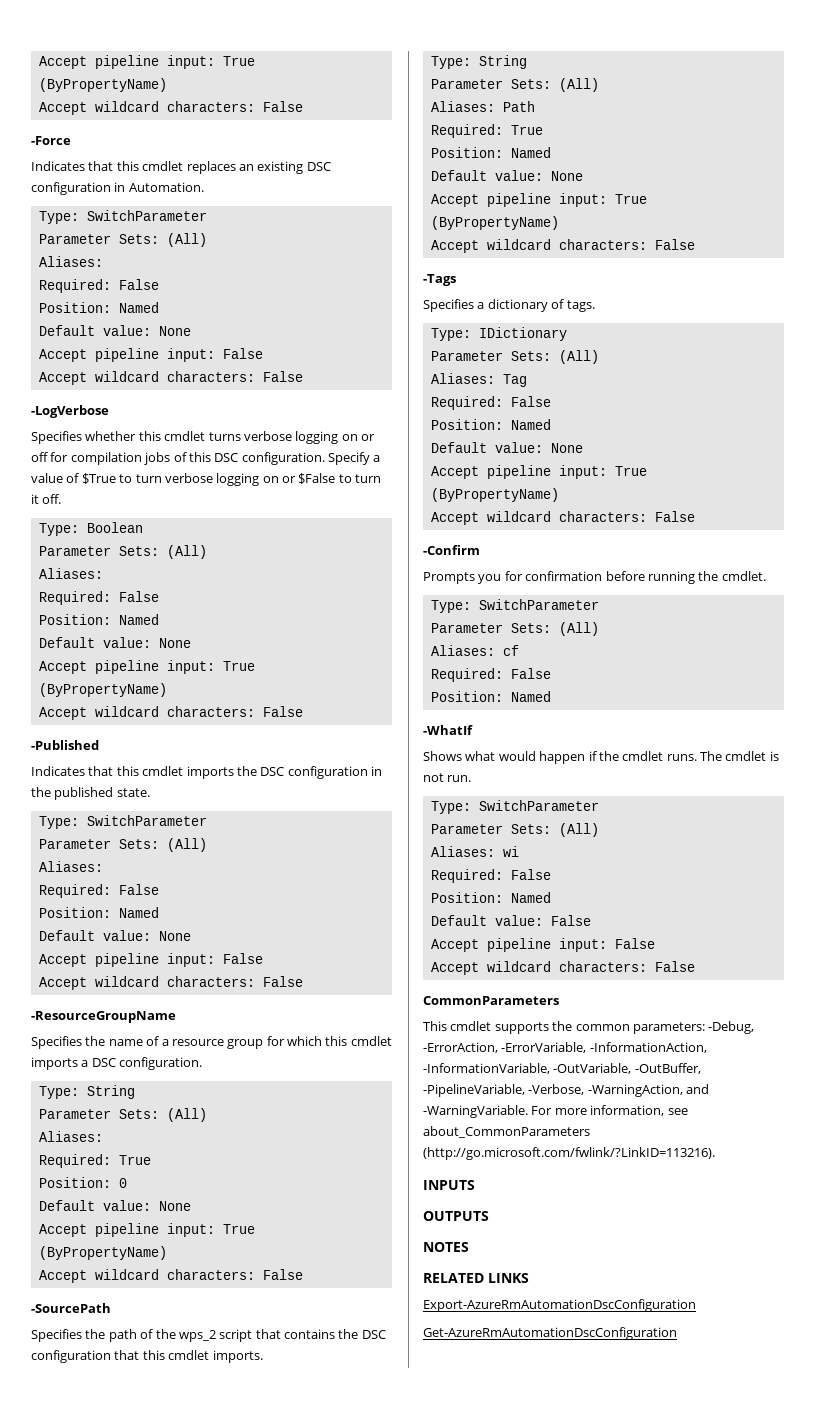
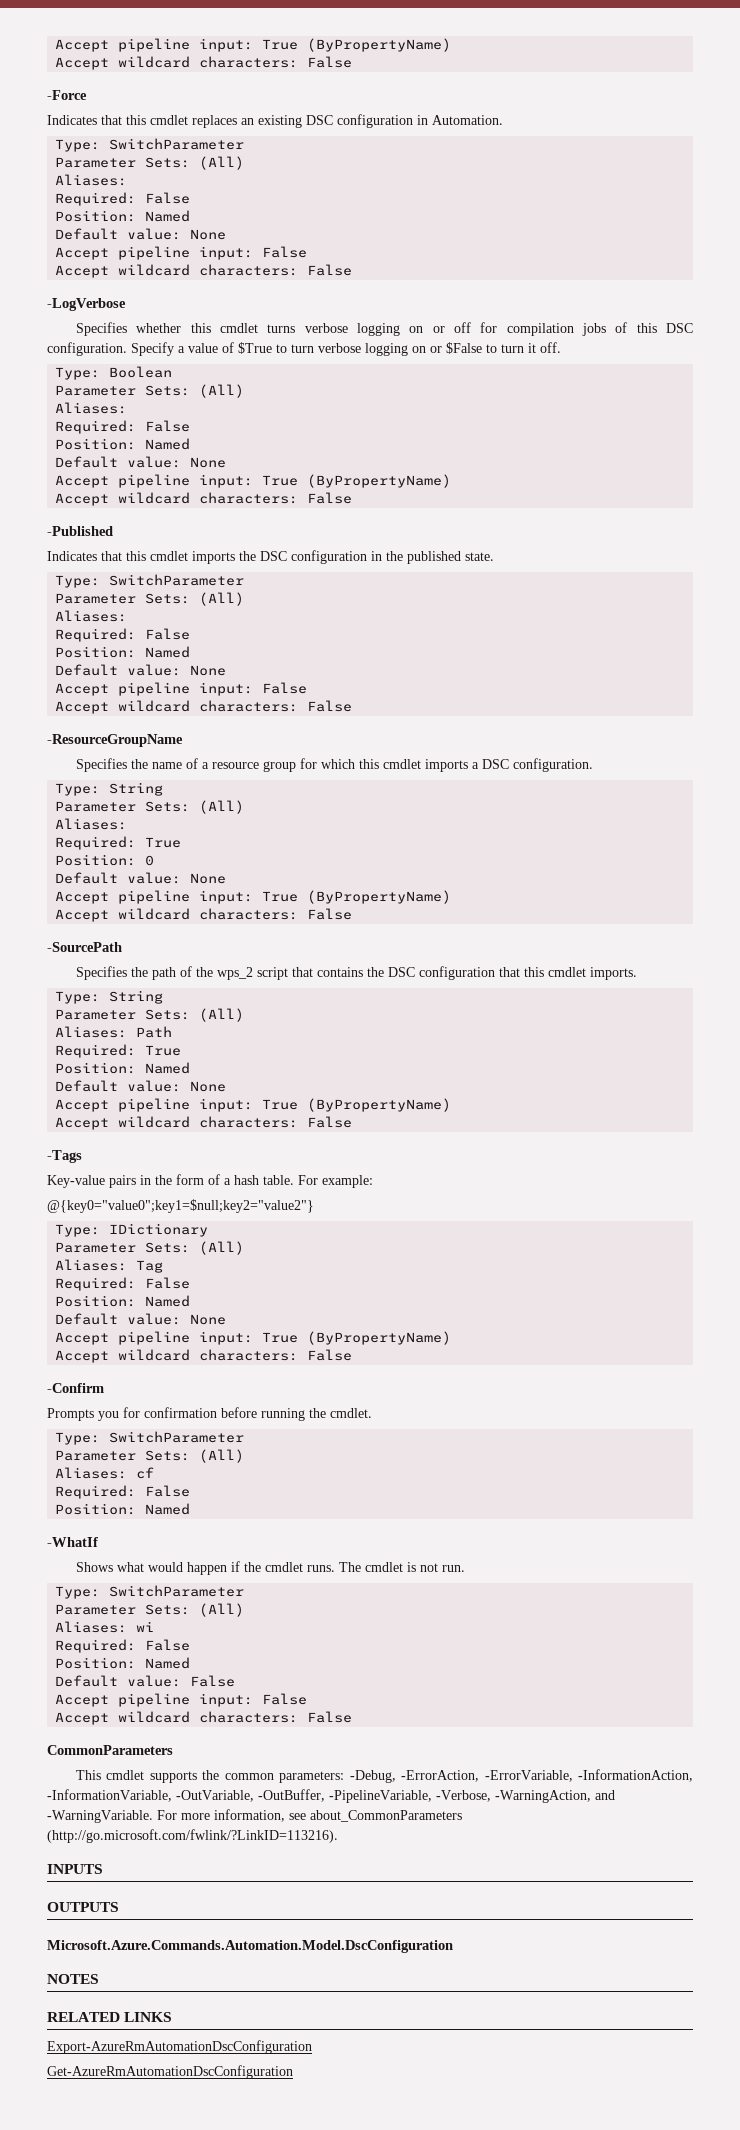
- Specifies a dictionary of tags.
+ Key-value pairs in the form of a hash table. For example:
+ @{key0="value0";key1=$null;key2="value2"}
+ Microsoft.Azure.Commands.Automation.Model.DscConfiguration

